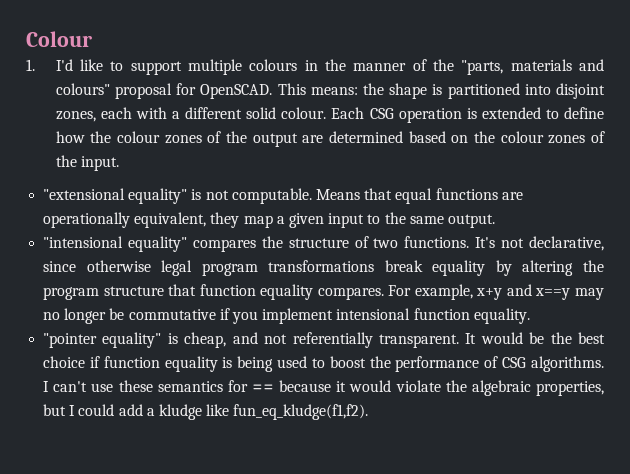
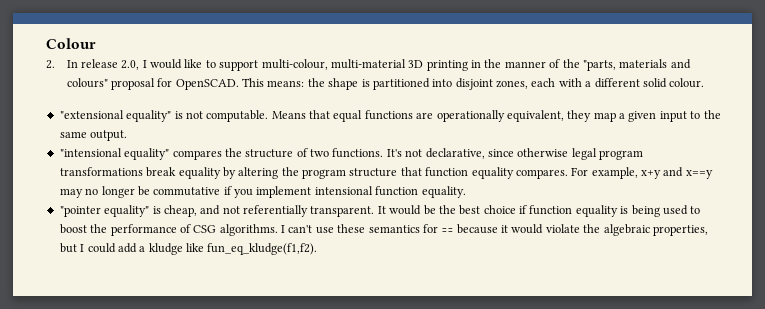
- 1. I'd like to support multiple colours in the manner of the "parts, materials and colours" proposal for OpenSCAD.
+ 2. In release 2.0, I would like to support multi-colour, multi-material 3D printing in the manner of the "parts, materials and colours" proposal for OpenSCAD.
- Each CSG operation is extended to define how the colour zones of the output are determined based on the colour zones of the input.

